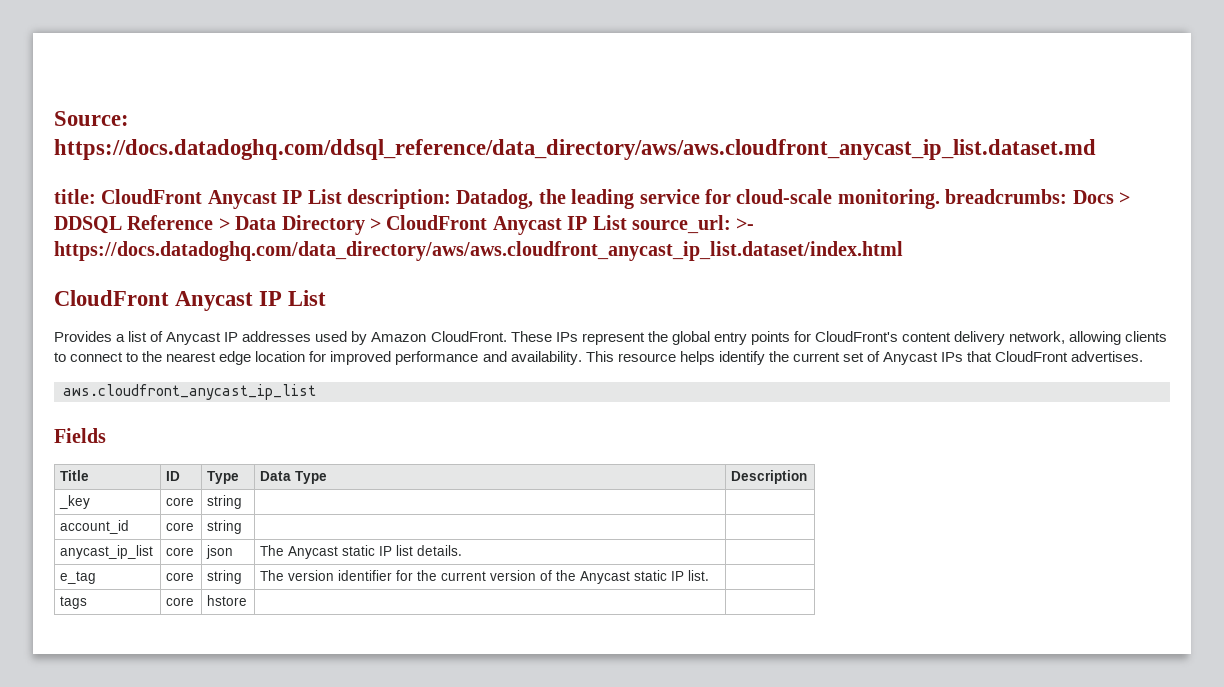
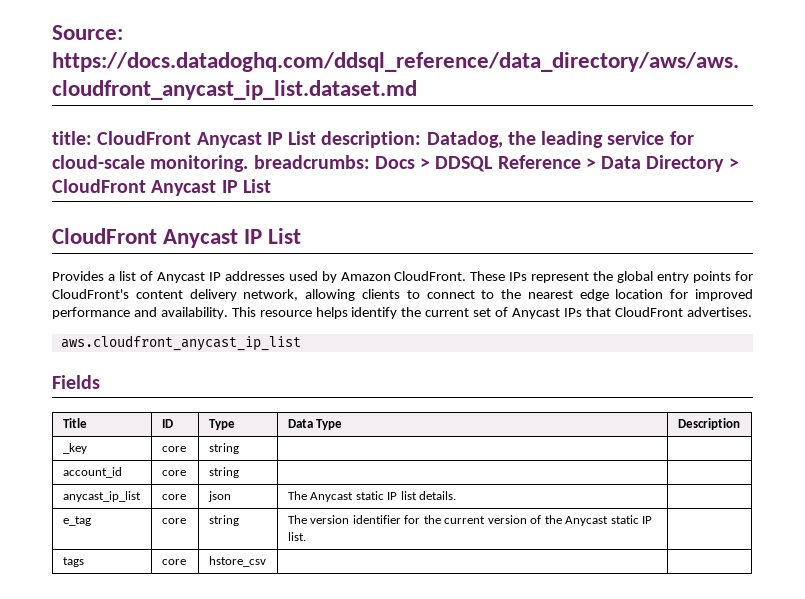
- title: CloudFront Anycast IP List description: Datadog, the leading service for cloud-scale monitoring. breadcrumbs: Docs > DDSQL Reference > Data Directory > CloudFront Anycast IP List source_url: >- https://docs.datadoghq.com/data_directory/aws/aws.cloudfront_anycast_ip_list.dataset/index.html
+ title: CloudFront Anycast IP List description: Datadog, the leading service for cloud-scale monitoring. breadcrumbs: Docs > DDSQL Reference > Data Directory > CloudFront Anycast IP List
- tags | core | hstore | |
+ tags | core | hstore_csv | |

